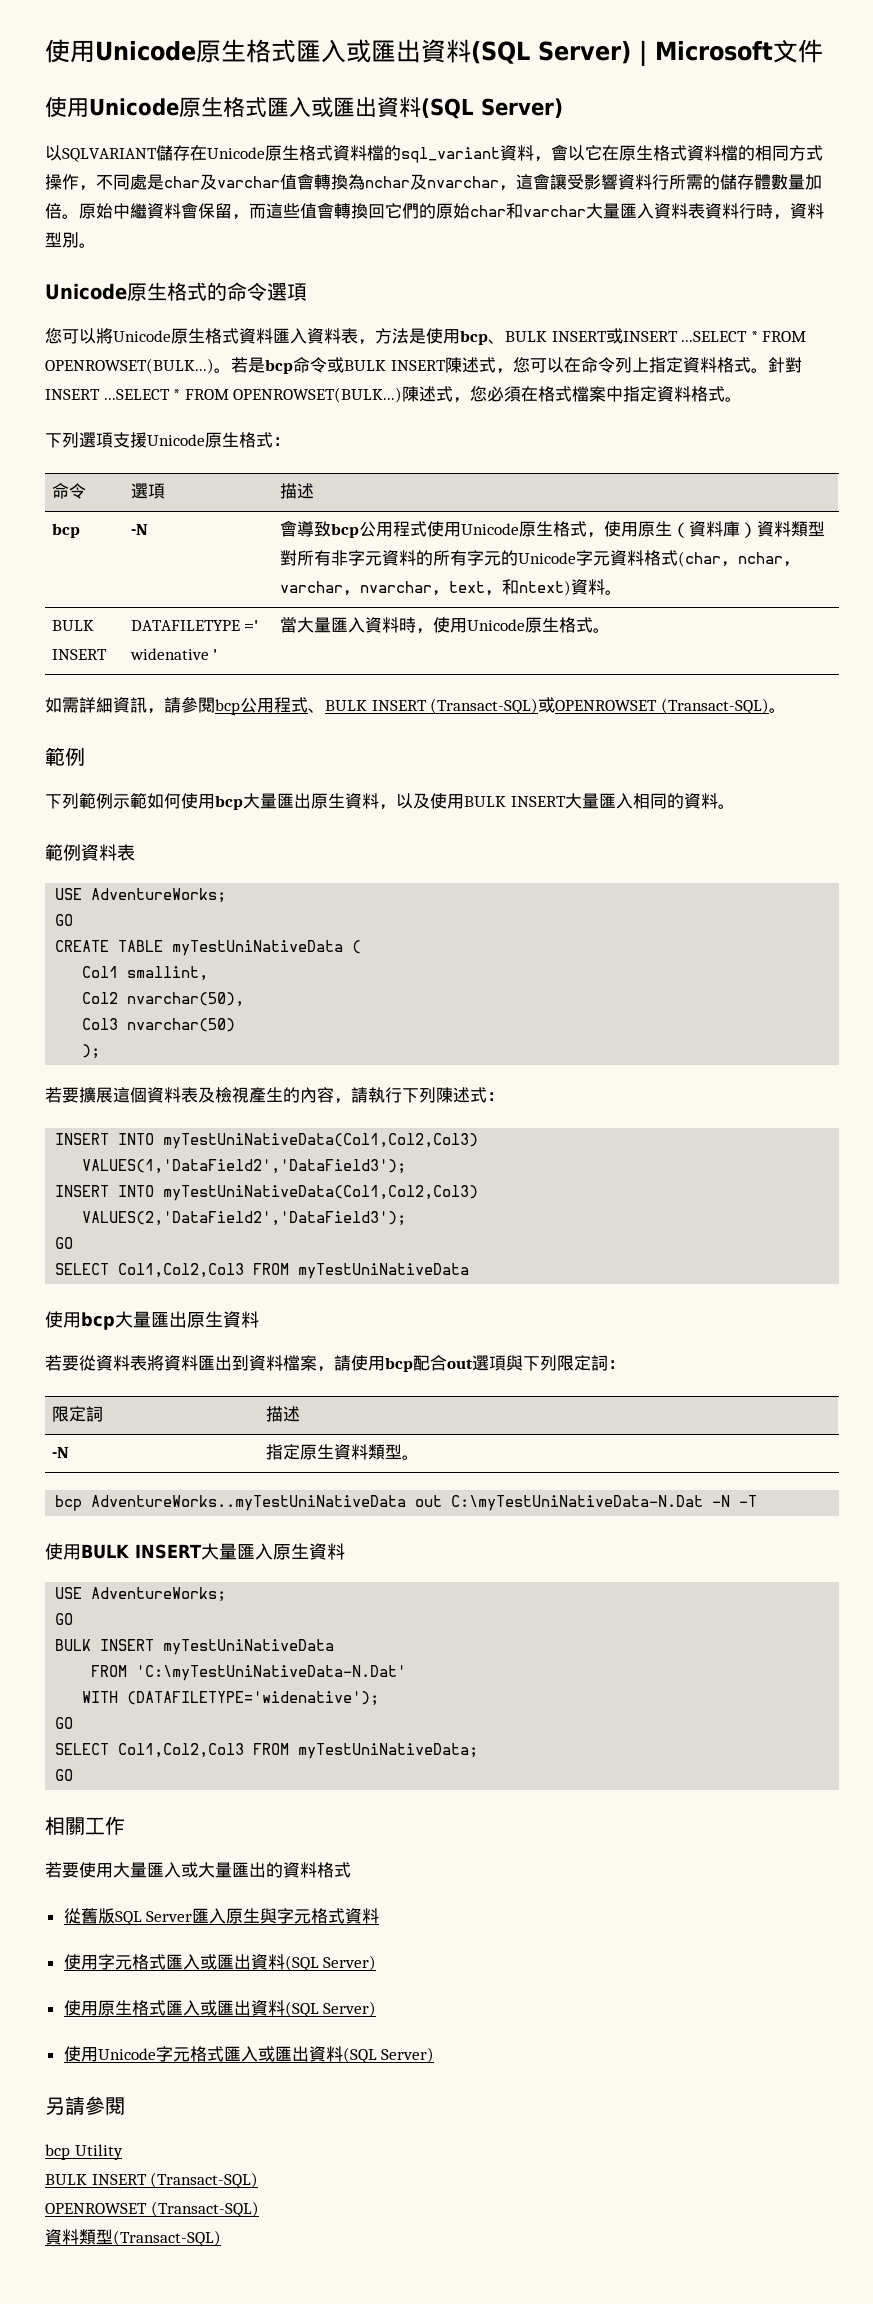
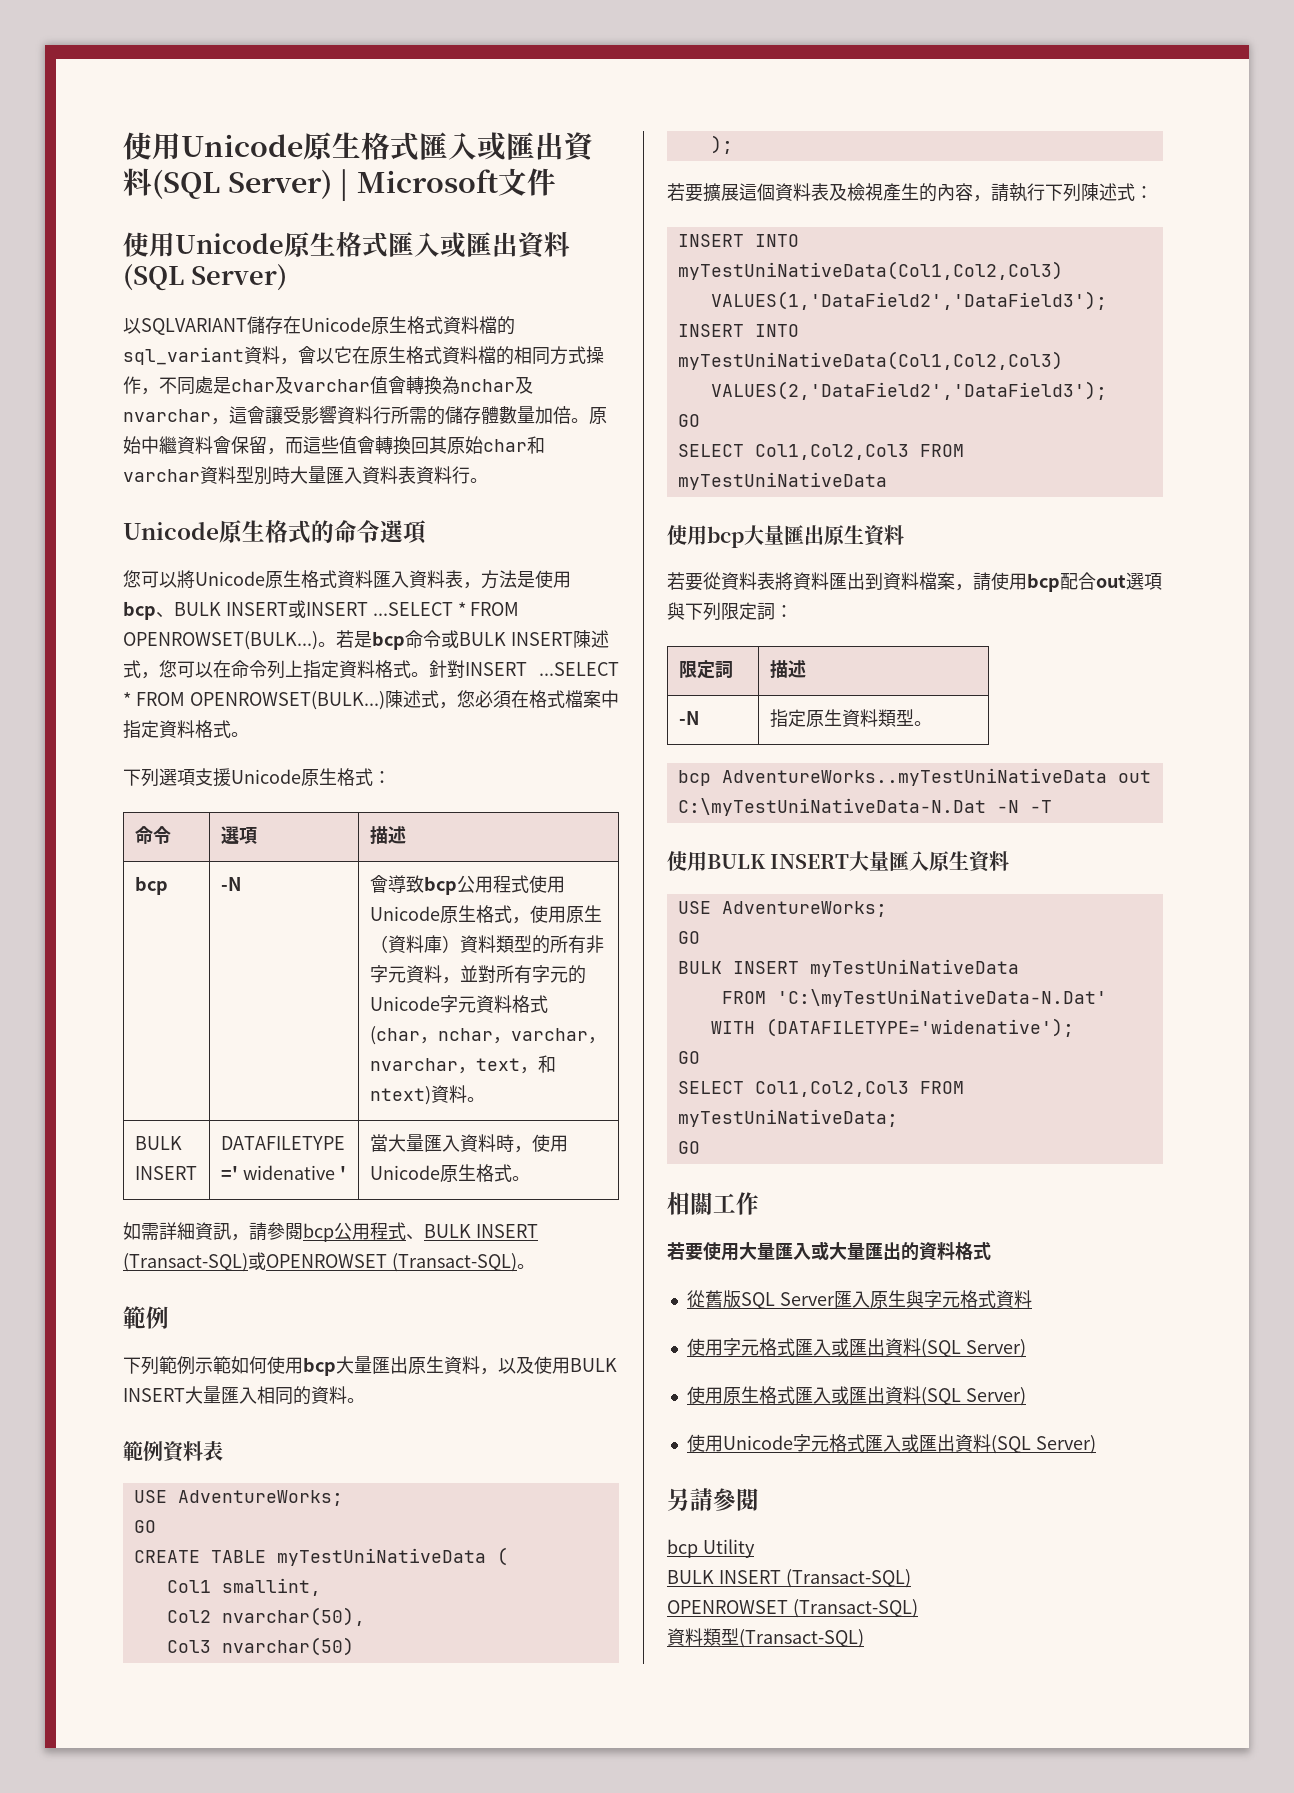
- 原始中繼資料會保留，而這些值會轉換回它們的原始char和varchar大量匯入資料表資料行時，資料型別。
+ 原始中繼資料會保留，而這些值會轉換回其原始char和varchar資料型別時大量匯入資料表資料行。
- bcp | -N | 會導致bcp公用程式使用Unicode原生格式，使用原生（資料庫）資料類型對所有非字元資料的所有字元的Unicode字元資料格式(char，nchar，varchar，nvarchar，text，和ntext)資料。
+ bcp | -N | 會導致bcp公用程式使用Unicode原生格式，使用原生（資料庫）資料類型的所有非字元資料，並對所有字元的Unicode字元資料格式(char，nchar，varchar，nvarchar，text，和ntext)資料。

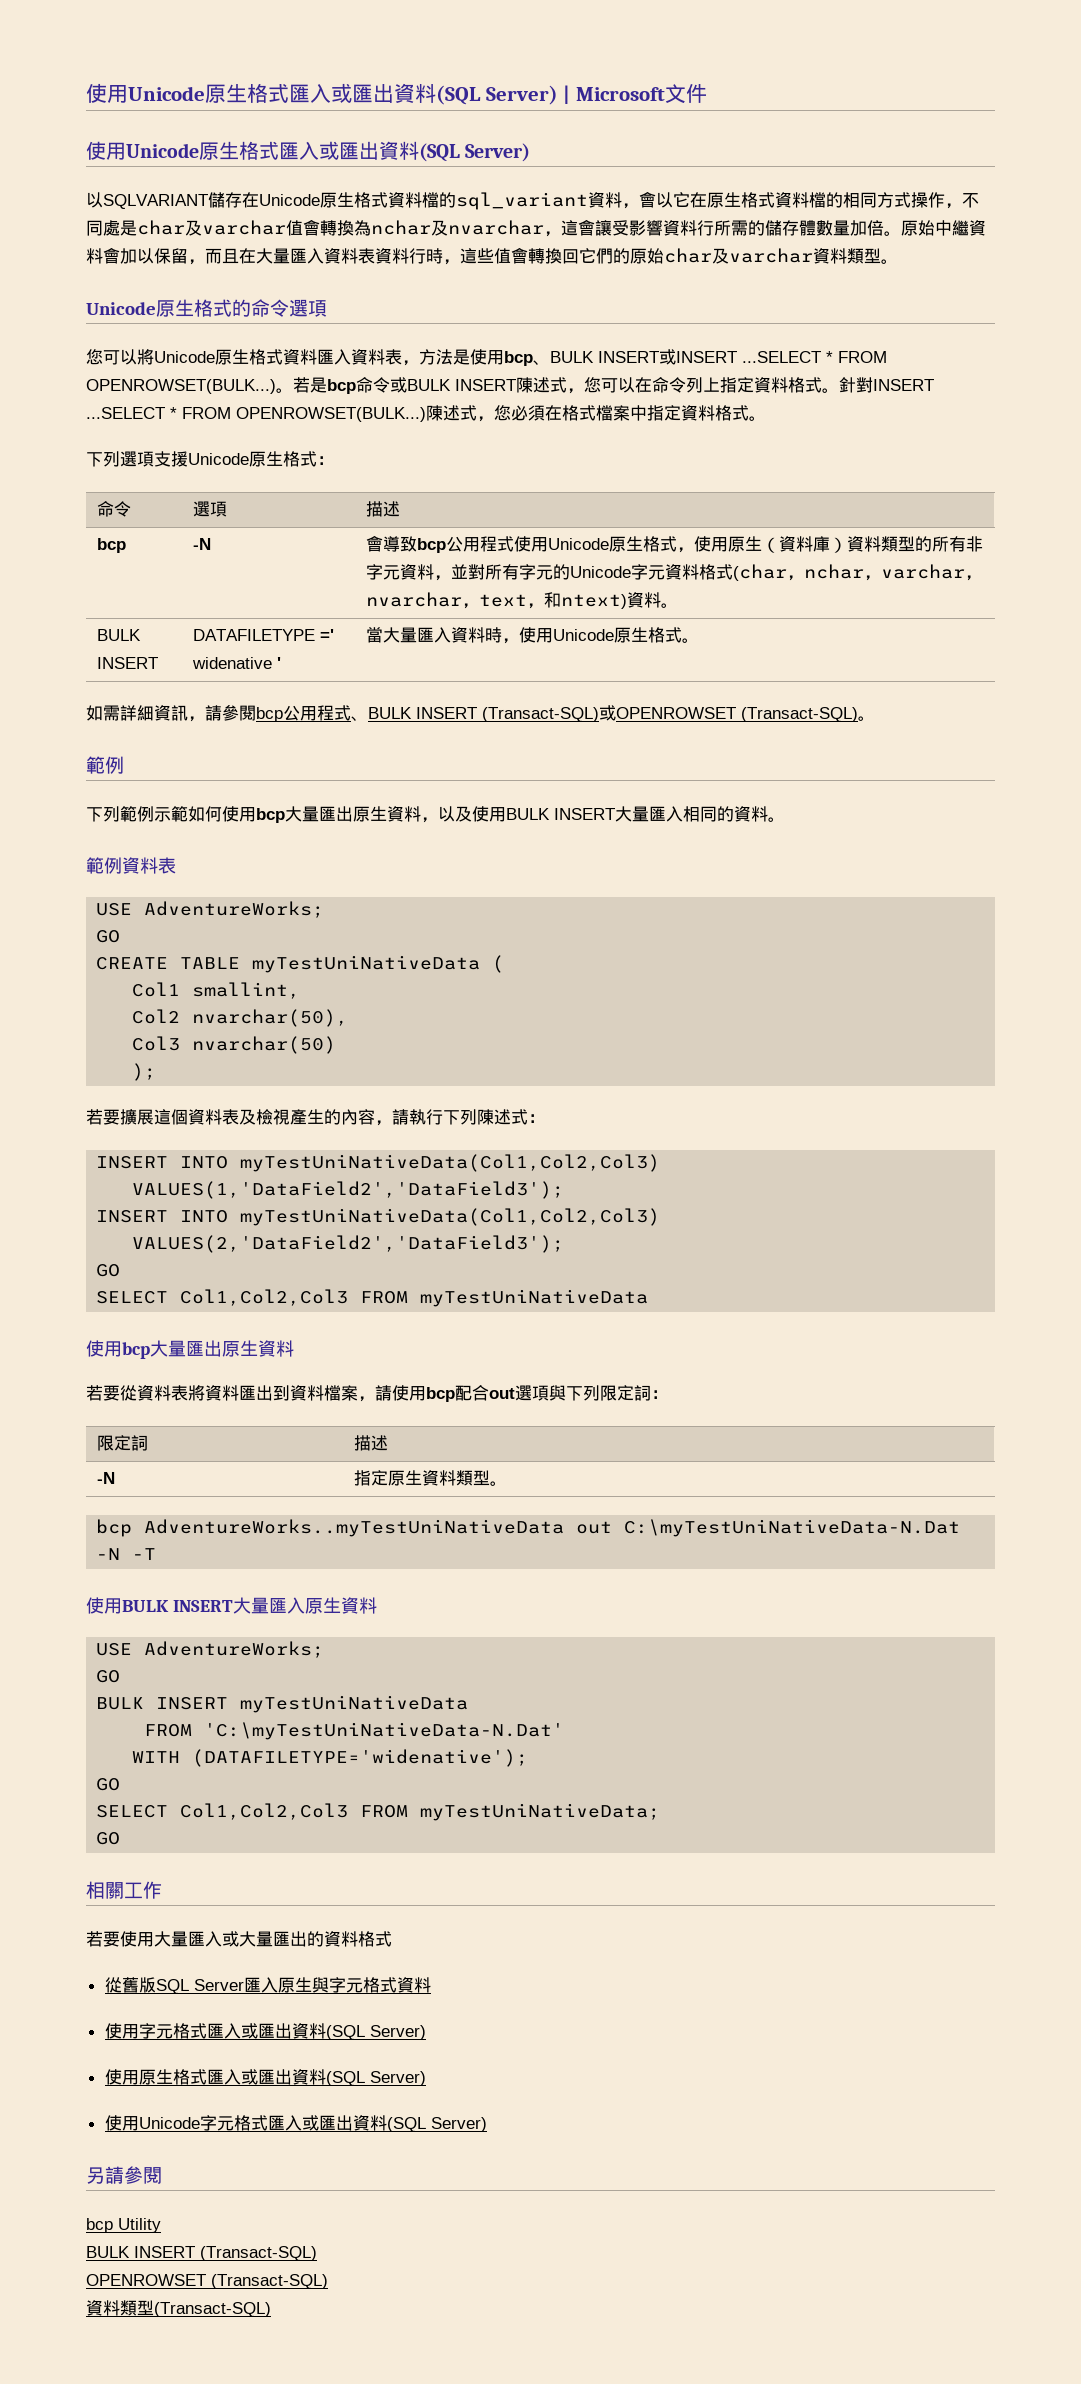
- 原始中繼資料會保留，而這些值會轉換回其原始char和varchar資料型別時大量匯入資料表資料行。
+ 原始中繼資料會加以保留，而且在大量匯入資料表資料行時，這些值會轉換回它們的原始char及varchar資料類型。

